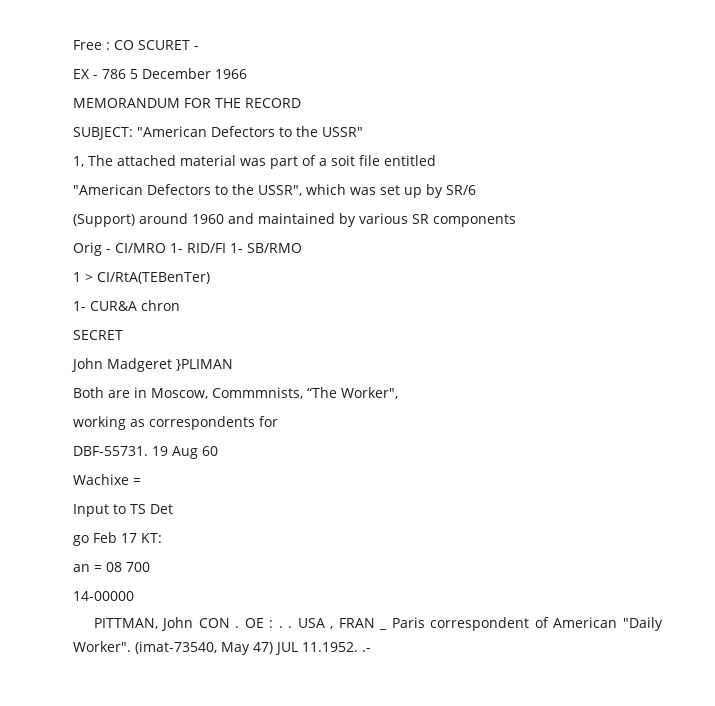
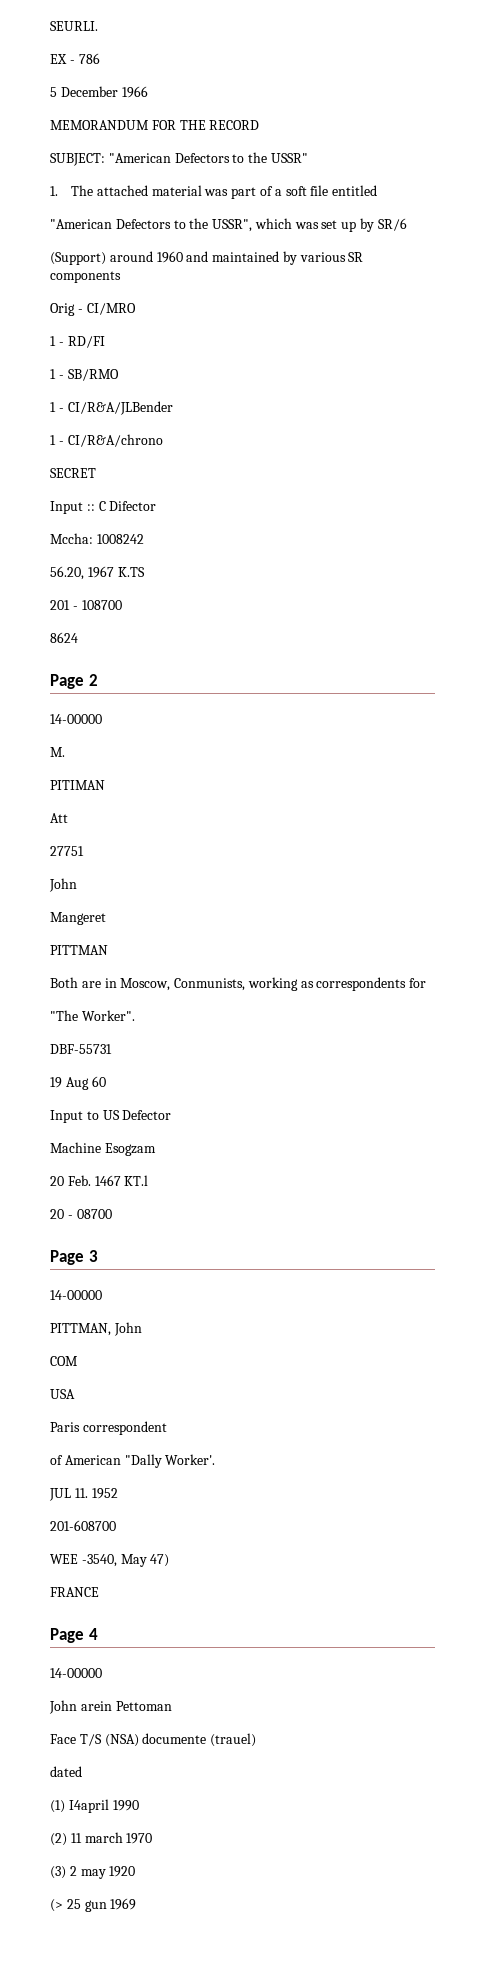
- Free : CO SCURET -
+ SEURLI.
- EX - 786 5 December 1966
+ EX - 786
+ 5 December 1966
- 1, The attached material was part of a soit file entitled
+ 1. The attached material was part of a soft file entitled
- Orig - CI/MRO 1- RID/FI 1- SB/RMO
- 1 > CI/RtA(TEBenTer)
- 1- CUR&A chron
+ Orig - CI/MRO
+ 1 - RD/FI
+ 1 - SB/RMO
+ 1 - CI/R&A/JLBender
+ 1 - CI/R&A/chrono
  SECRET
- John Madgeret }PLIMAN
+ Input :: C Difector
+ Mccha: 1008242
+ 56.20, 1967 K.TS
+ 201 - 108700
+ 8624
+ Page 2
+ 14-00000
+ M.
+ PITIMAN
+ Att
+ 27751
+ John
+ Mangeret
+ PITTMAN
- Both are in Moscow, Commmnists, “The Worker",
- working as correspondents for
+ Both are in Moscow, Conmunists, working as correspondents for
- DBF-55731. 19 Aug 60
+ "The Worker".
+ DBF-55731
+ 19 Aug 60
- Wachixe =
- Input to TS Det
- go Feb 17 KT:
- an = 08 700
+ Input to US Defector
+ Machine Esogzam
+ 20 Feb. 1467 KT.l
+ 20 - 08700
+ Page 3
  14-00000
- PITTMAN, John CON . OE : . . USA , FRAN _ Paris correspondent of American "Daily Worker". (imat-73540, May 47) JUL 11.1952. .-
+ PITTMAN, John
+ COM
+ USA
+ Paris correspondent
+ of American "Dally Worker'.
+ JUL 11. 1952
+ 201-608700
+ WEE -3540, May 47)
+ FRANCE
+ Page 4
+ 14-00000
+ John arein Pettoman
+ Face T/S (NSA) documente (trauel)
+ dated
+ (1) I4april 1990
+ (2) 11 march 1970
+ (3) 2 may 1920
+ (> 25 gun 1969

